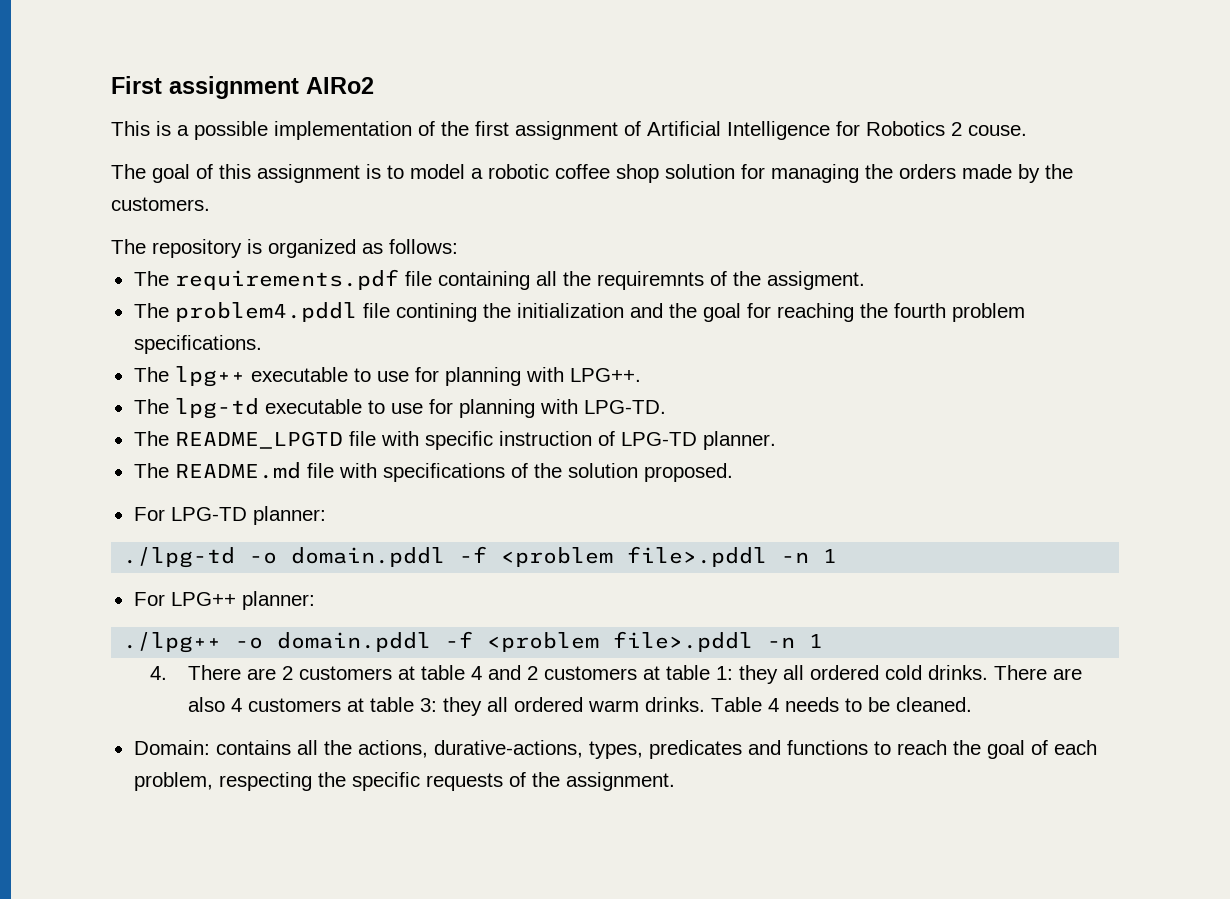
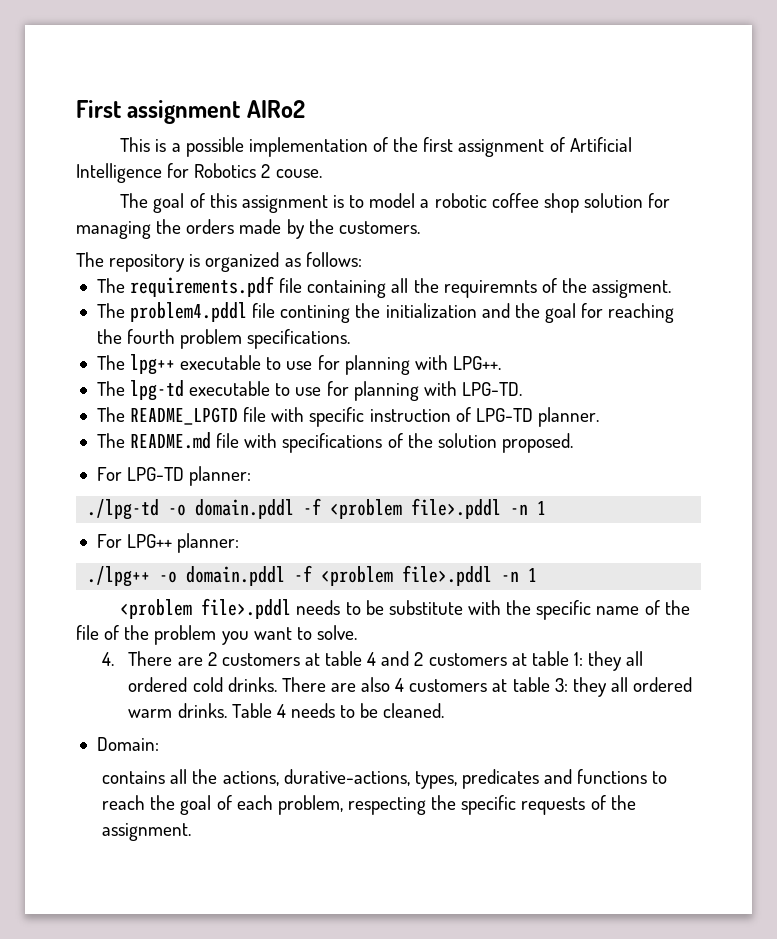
+ <problem file>.pddl needs to be substitute with the specific name of the file of the problem you want to solve.
- Domain: contains all the actions, durative-actions, types, predicates and functions to reach the goal of each problem, respecting the specific requests of the assignment.
+ Domain:
+ contains all the actions, durative-actions, types, predicates and functions to reach the goal of each problem, respecting the specific requests of the assignment.

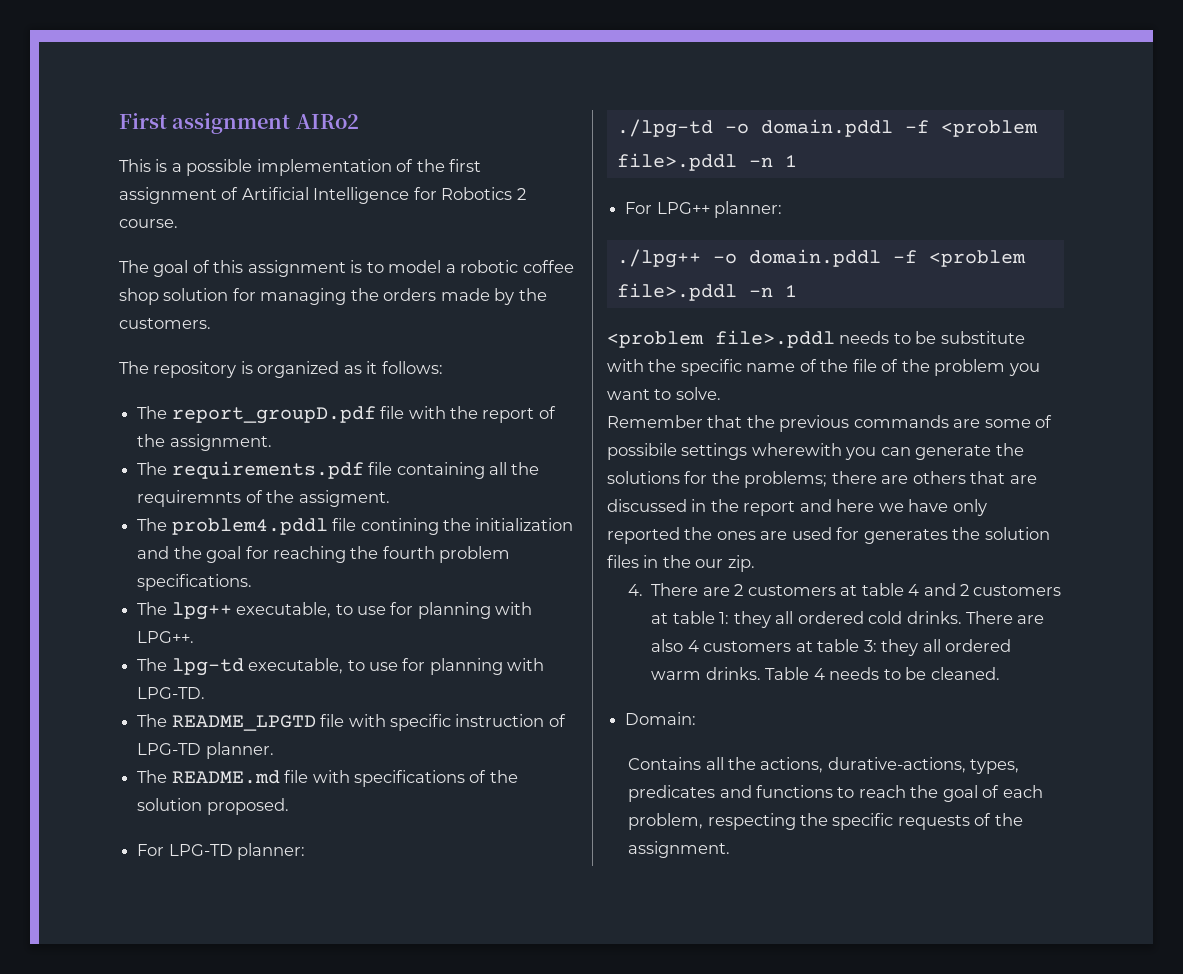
- This is a possible implementation of the first assignment of Artificial Intelligence for Robotics 2 couse.
+ This is a possible implementation of the first assignment of Artificial Intelligence for Robotics 2 course.
- The repository is organized as follows:
+ The repository is organized as it follows:
+ The report_groupD.pdf file with the report of the assignment.
- The lpg++ executable to use for planning with LPG++.
+ The lpg++ executable, to use for planning with LPG++.
- The lpg-td executable to use for planning with LPG-TD.
+ The lpg-td executable, to use for planning with LPG-TD.
+ Remember that the previous commands are some of possibile settings wherewith you can generate the solutions for the problems; there are others that are discussed in the report and here we have only reported the ones are used for generates the solution files in the our zip.
- contains all the actions, durative-actions, types, predicates and functions to reach the goal of each problem, respecting the specific requests of the assignment.
+ Contains all the actions, durative-actions, types, predicates and functions to reach the goal of each problem, respecting the specific requests of the assignment.

